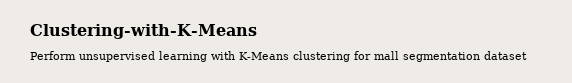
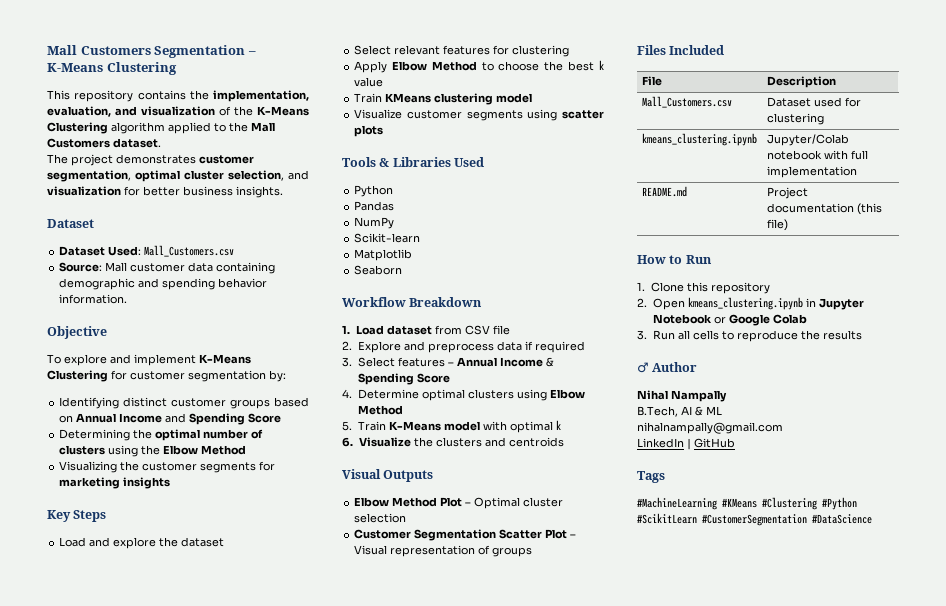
- Clustering-with-K-Means
- Perform unsupervised learning with K-Means clustering for mall segmentation dataset
+ Mall Customers Segmentation – K-Means Clustering
+ This repository contains the implementation, evaluation, and visualization of the K-Means Clustering algorithm applied to the Mall Customers dataset.
+ The project demonstrates customer segmentation, optimal cluster selection, and visualization for better business insights.
+ Dataset
+ Dataset Used: Mall_Customers.csv
+ Source: Mall customer data containing demographic and spending behavior information.
+ Objective
+ To explore and implement K-Means Clustering for customer segmentation by:
+ Identifying distinct customer groups based on Annual Income and Spending Score
+ Determining the optimal number of clusters using the Elbow Method
+ Visualizing the customer segments for marketing insights
+ Key Steps
+ Load and explore the dataset
+ Select relevant features for clustering
+ Apply Elbow Method to choose the best k value
+ Train KMeans clustering model
+ Visualize customer segments using scatter plots
+ Tools & Libraries Used
+ Python
+ Pandas
+ NumPy
+ Scikit-learn
+ Matplotlib
+ Seaborn
+ Workflow Breakdown
+ 1. Load dataset from CSV file
+ 2. Explore and preprocess data if required
+ 3. Select features – Annual Income & Spending Score
+ 4. Determine optimal clusters using Elbow Method
+ 5. Train K-Means model with optimal k
+ 6. Visualize the clusters and centroids
+ Visual Outputs
+ Elbow Method Plot – Optimal cluster selection
+ Customer Segmentation Scatter Plot – Visual representation of groups
+ Files Included
+ File | Description
+ Mall_Customers.csv | Dataset used for clustering
+ kmeans_clustering.ipynb | Jupyter/Colab notebook with full implementation
+ README.md | Project documentation (this file)
+ How to Run
+ 1. Clone this repository
+ 2. Open kmeans_clustering.ipynb in Jupyter Notebook or Google Colab
+ 3. Run all cells to reproduce the results
+ ♂ Author
+ Nihal Nampally
+ B.Tech, AI & ML
+ nihalnampally@gmail.com
+ LinkedIn | GitHub
+ Tags
+ #MachineLearning #KMeans #Clustering #Python #ScikitLearn #CustomerSegmentation #DataScience

